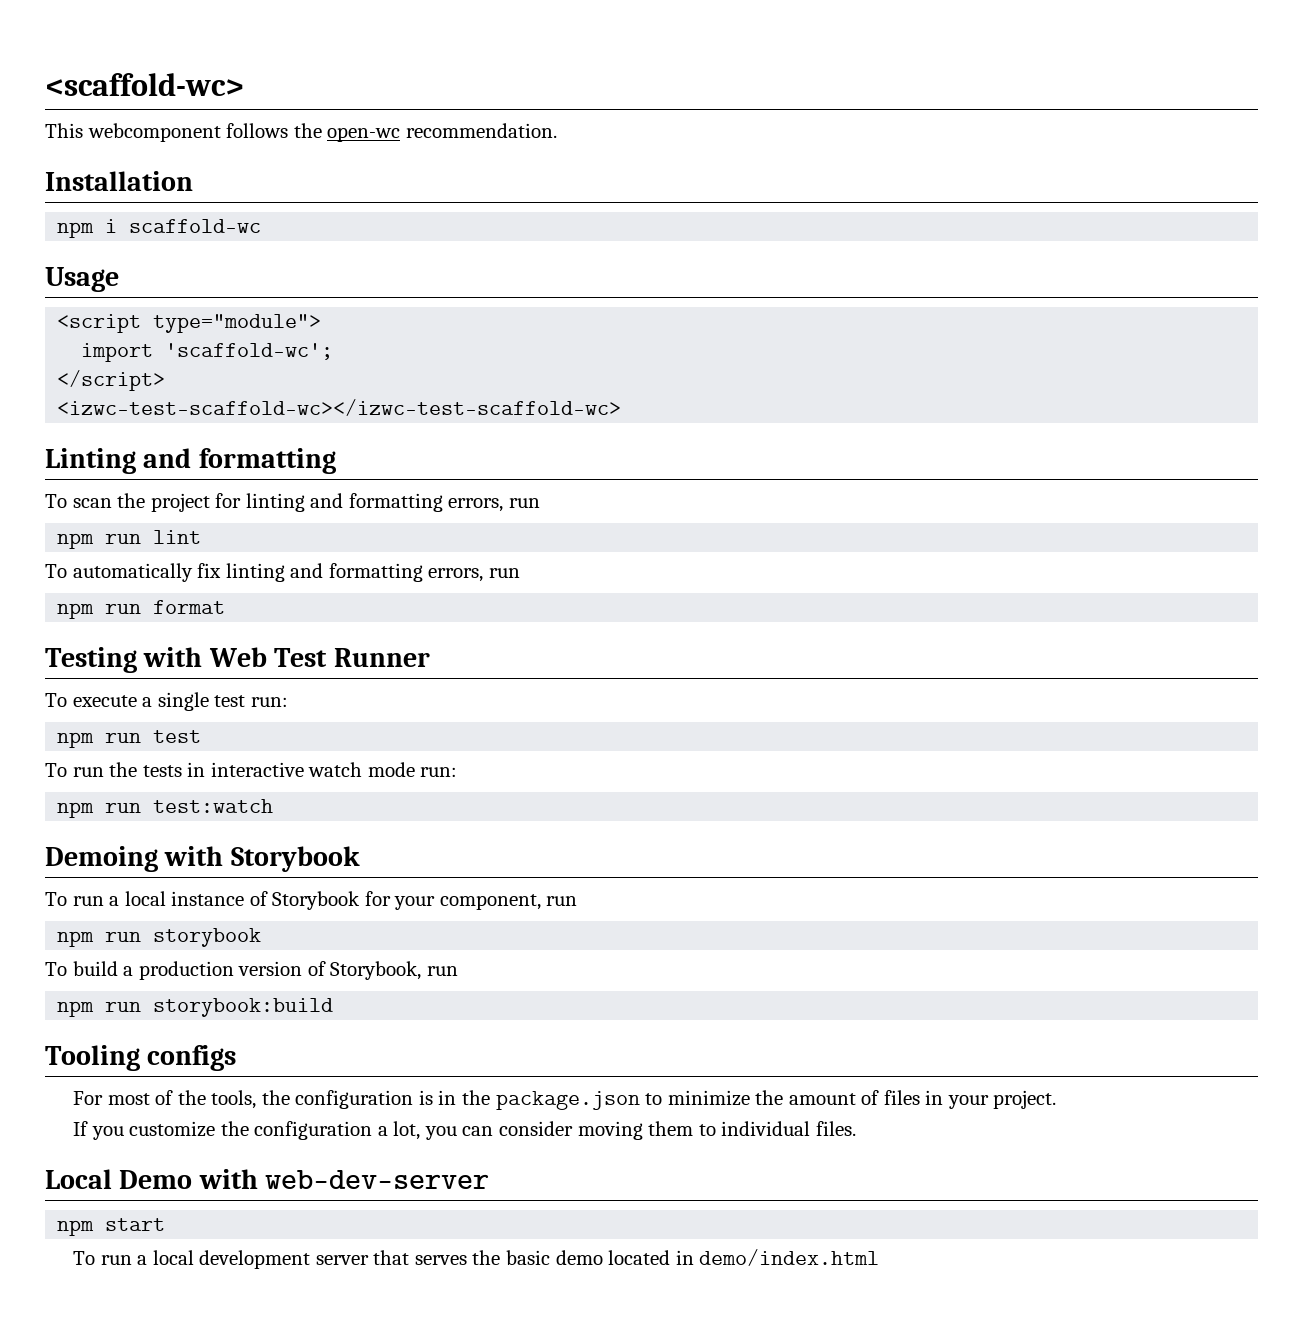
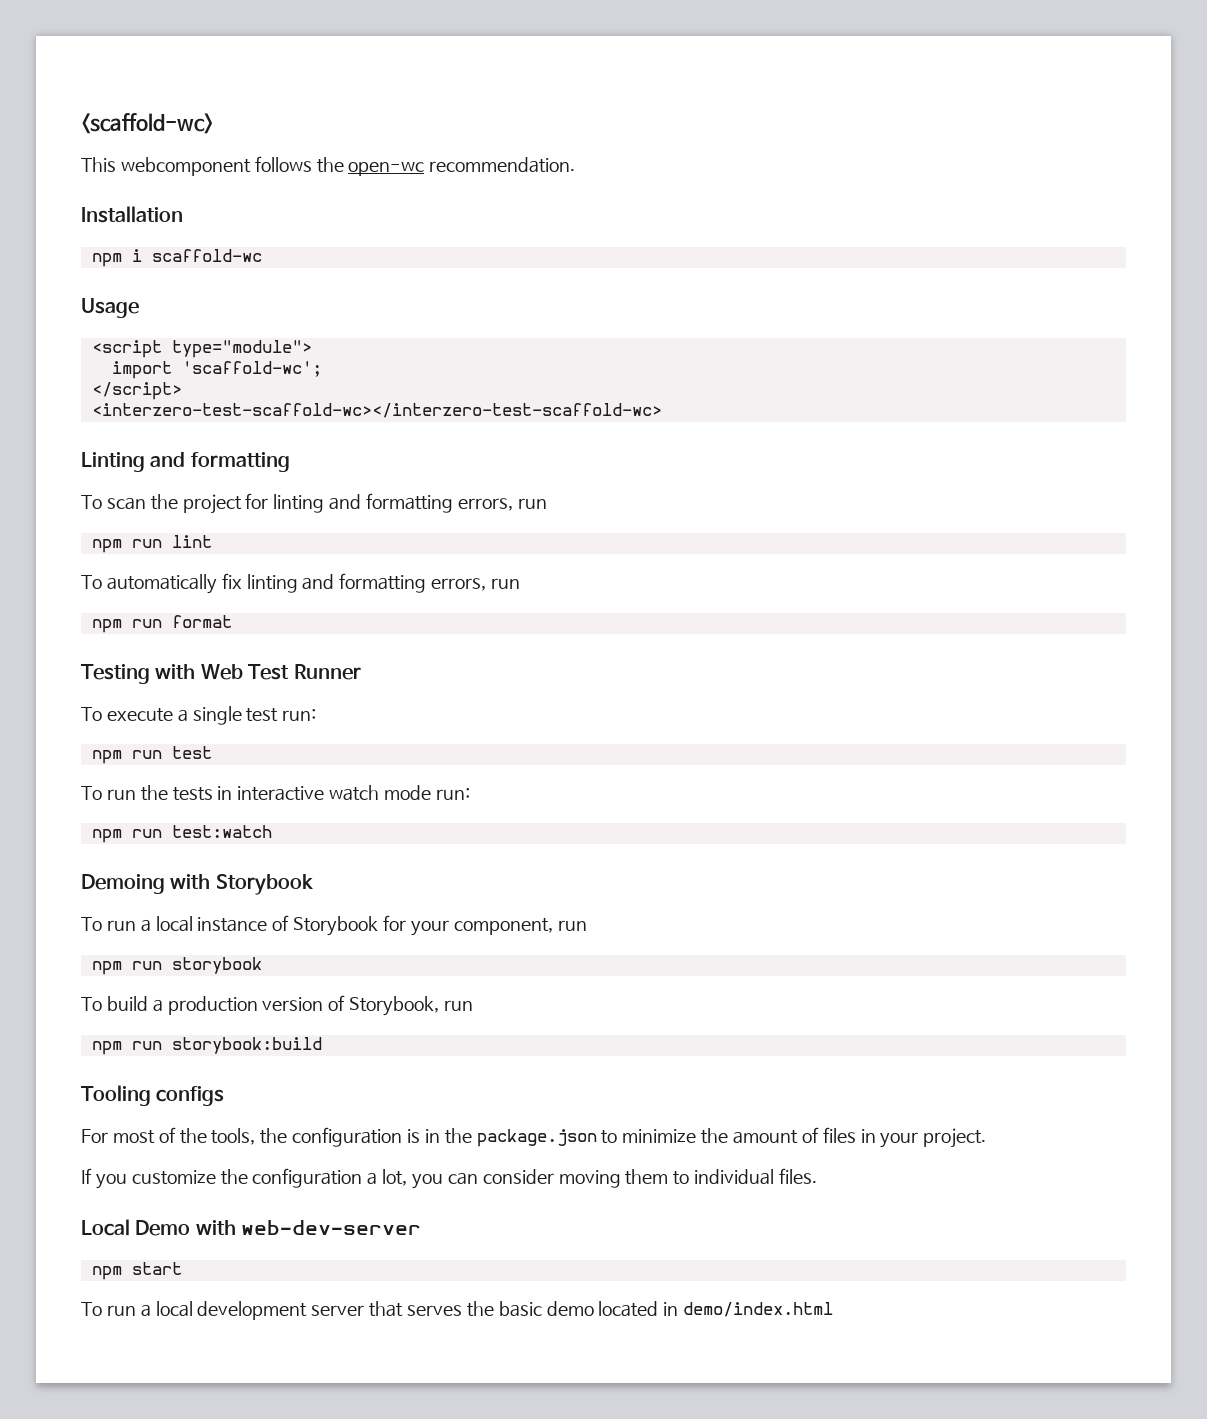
- <izwc-test-scaffold-wc></izwc-test-scaffold-wc>
+ <interzero-test-scaffold-wc></interzero-test-scaffold-wc>

